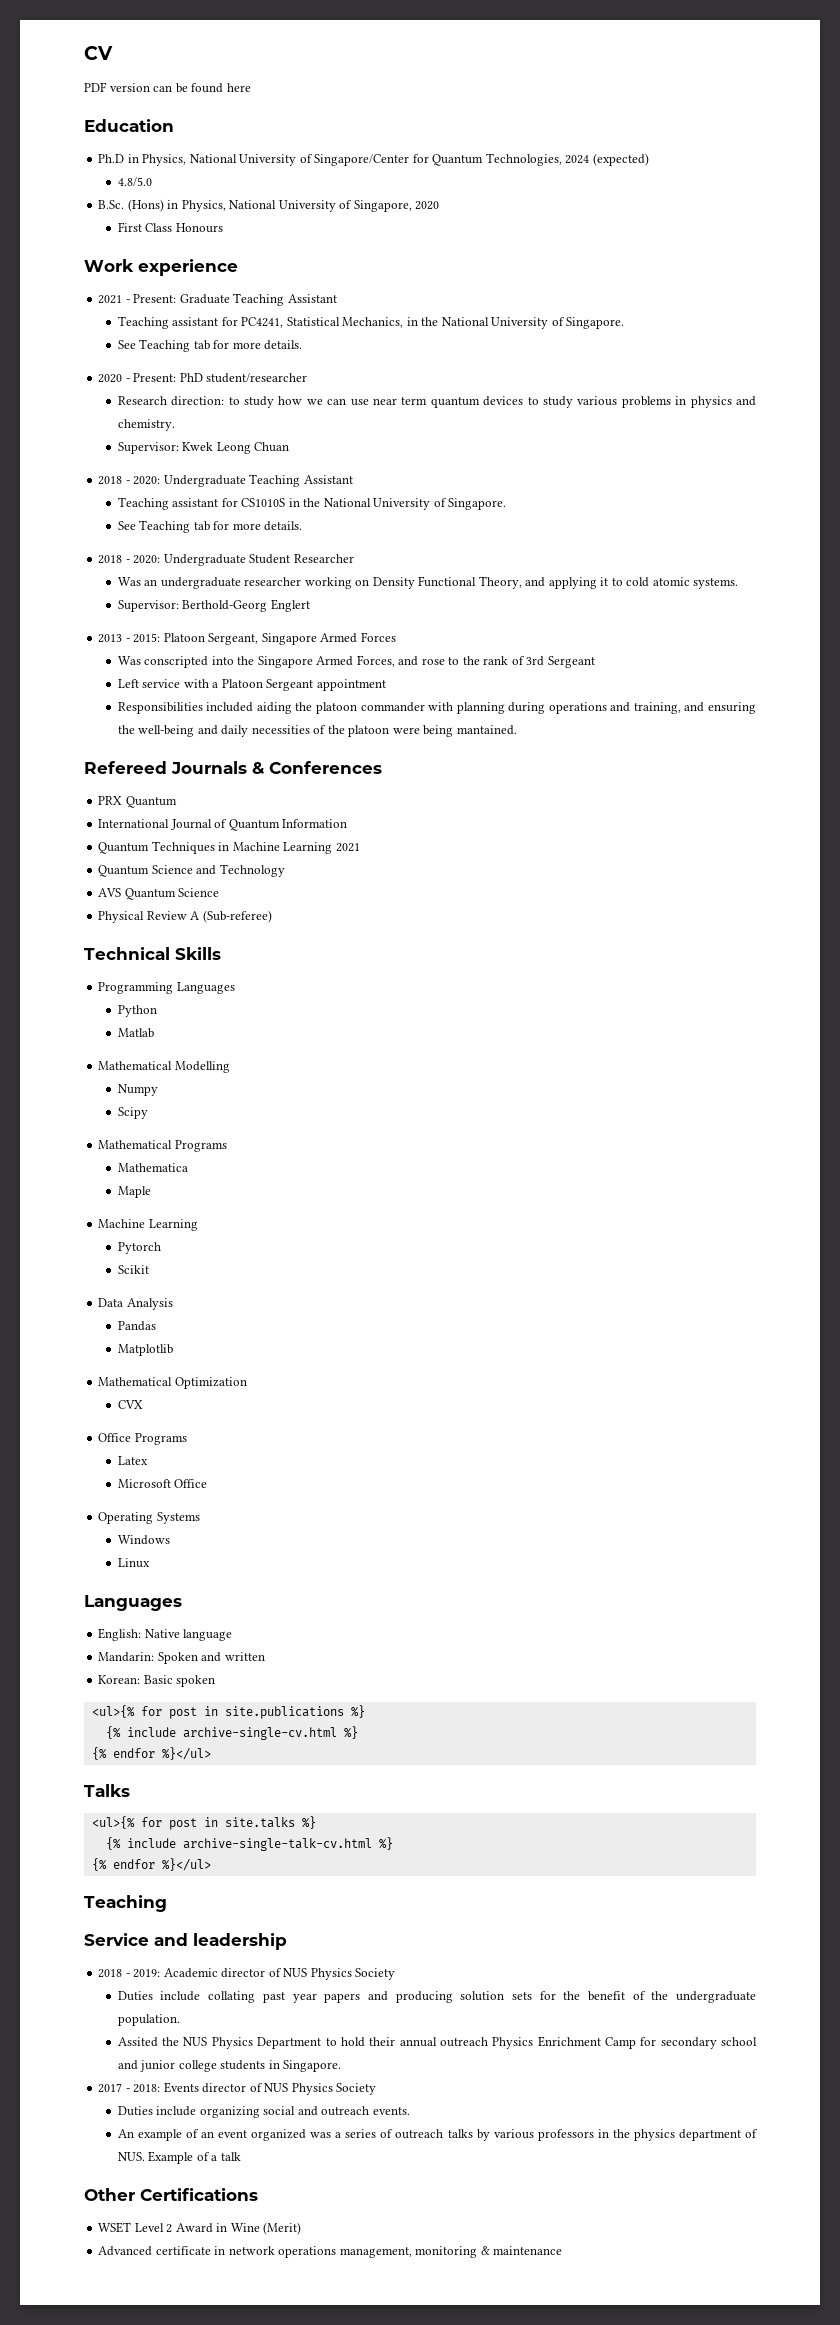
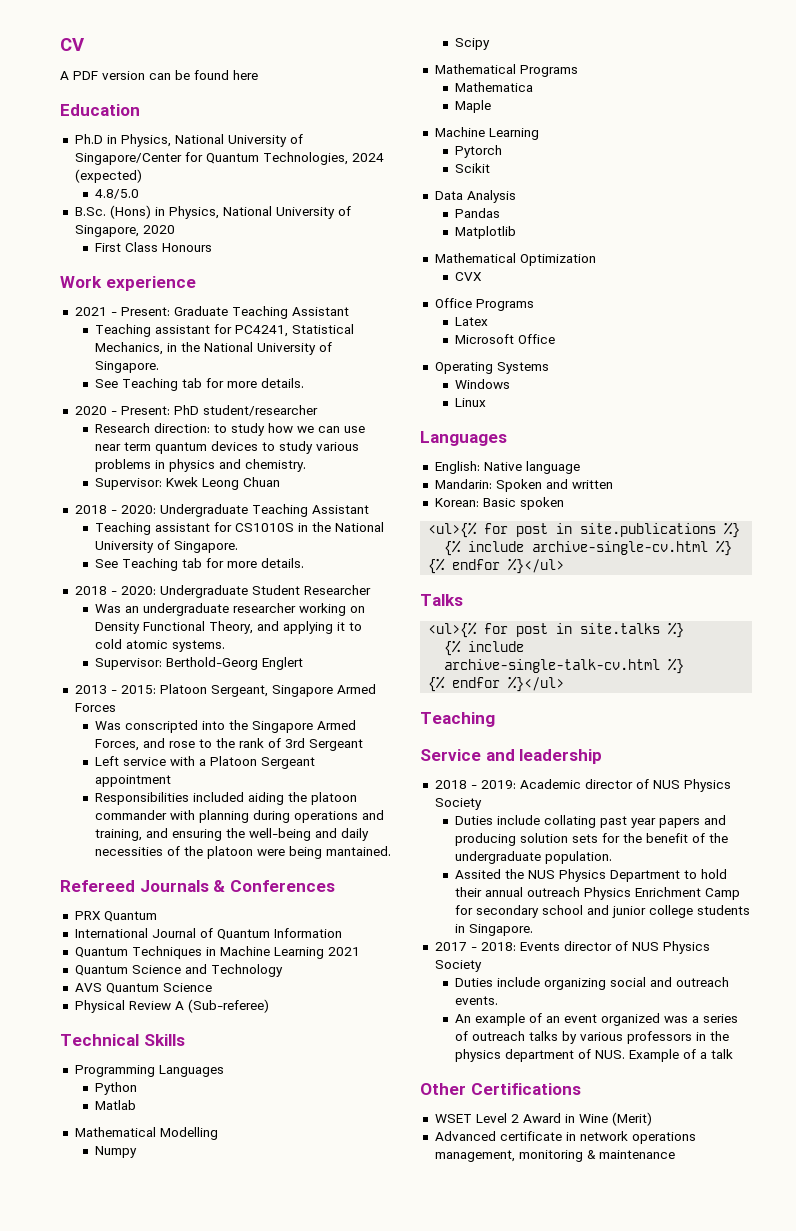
- PDF version can be found here
+ A PDF version can be found here

